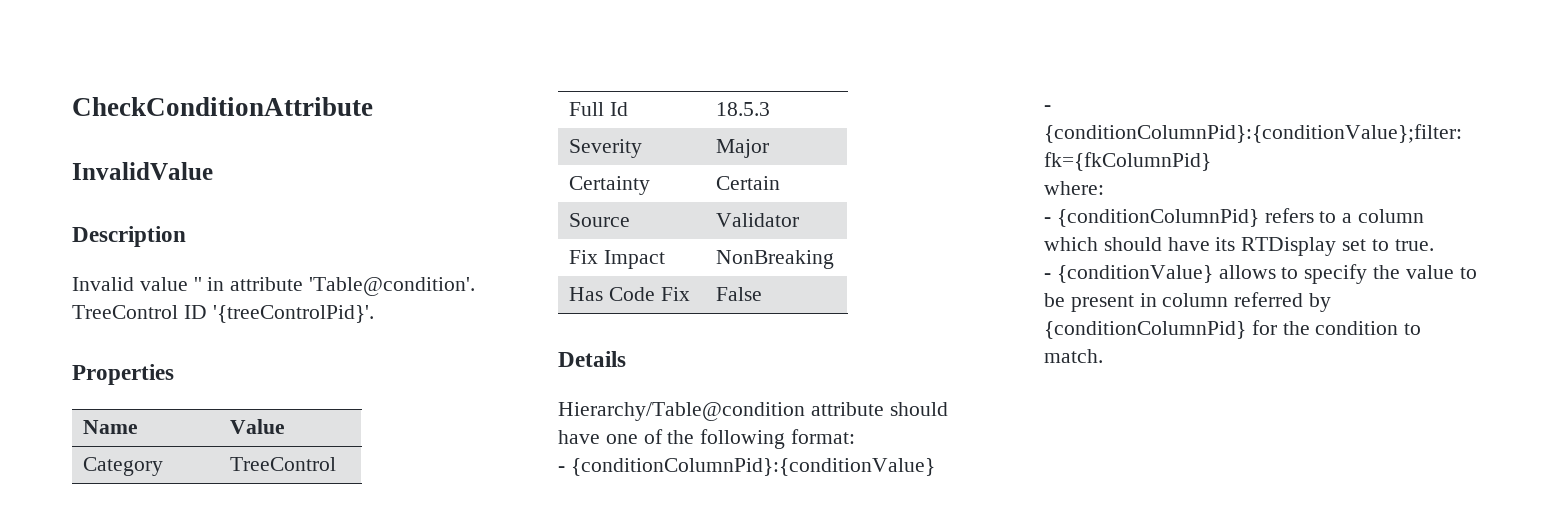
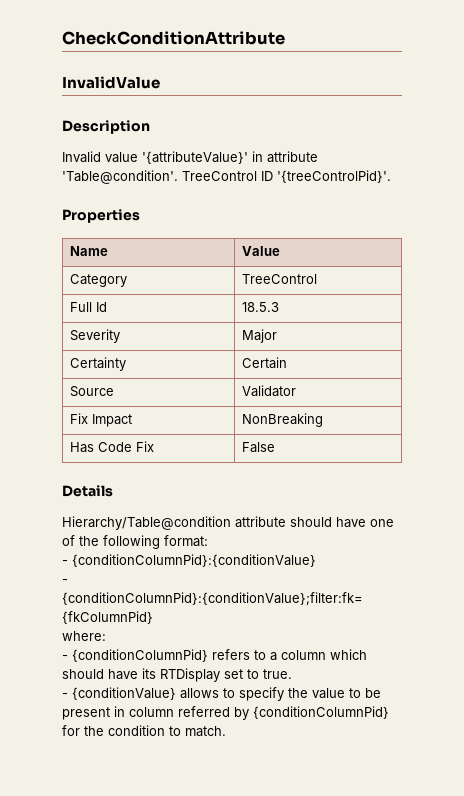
- Invalid value '' in attribute 'Table@condition'.
+ Invalid value '{attributeValue}' in attribute 'Table@condition'.

